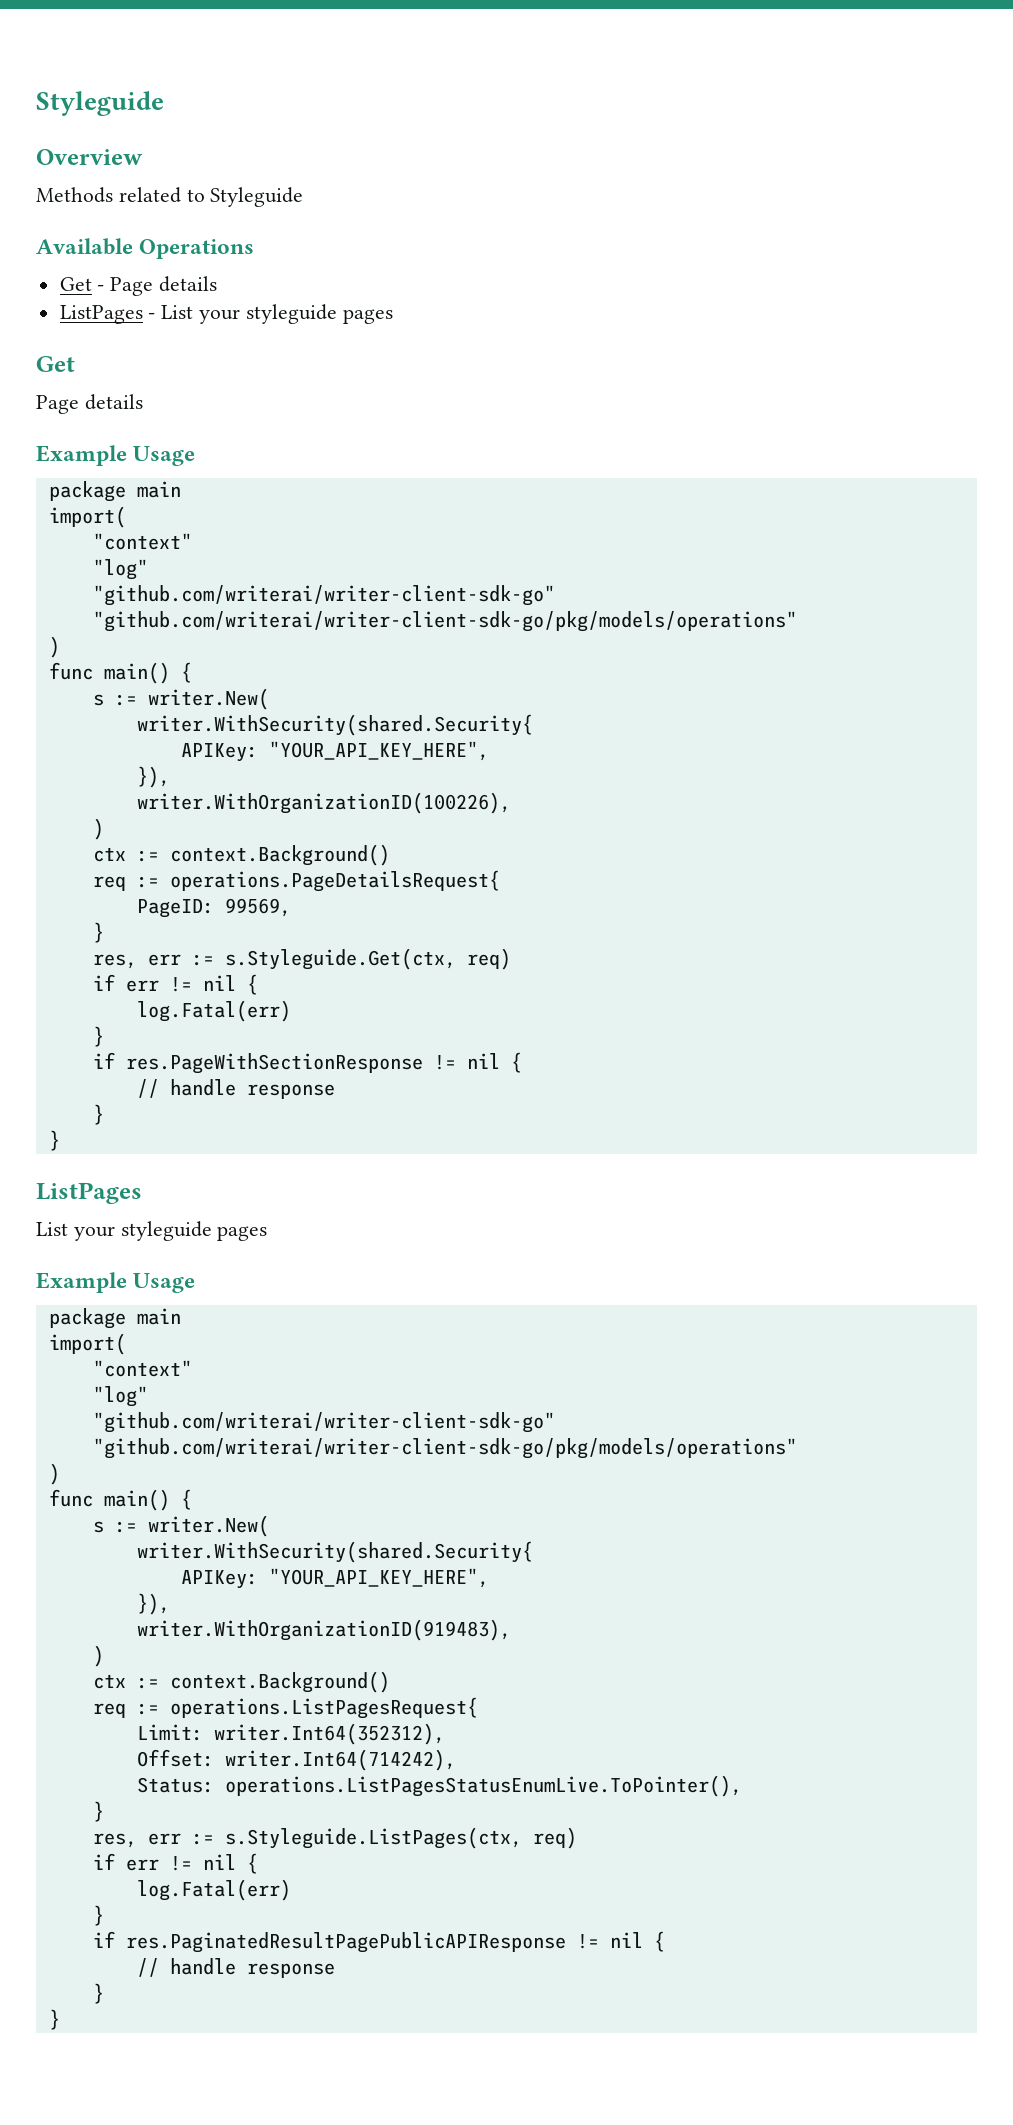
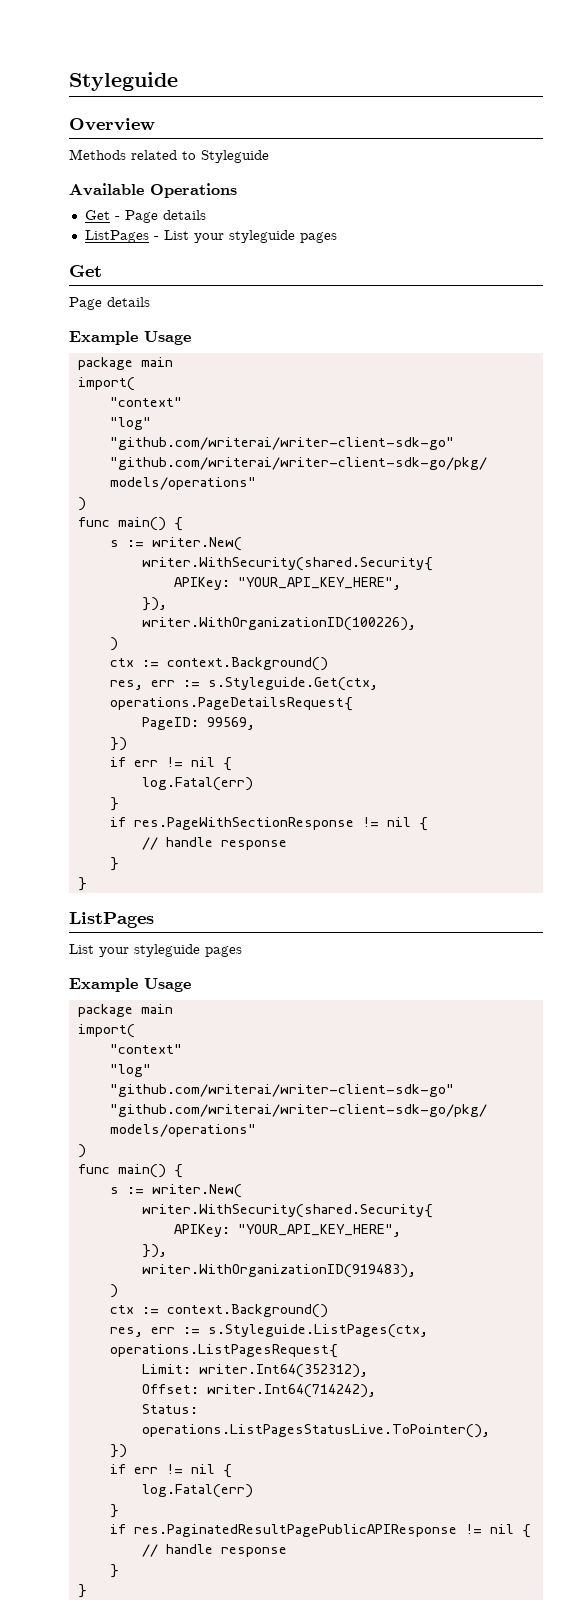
- req := operations.PageDetailsRequest{
+ res, err := s.Styleguide.Get(ctx, operations.PageDetailsRequest{
  PageID: 99569,
- }
- res, err := s.Styleguide.Get(ctx, req)
+ })
- req := operations.ListPagesRequest{
+ res, err := s.Styleguide.ListPages(ctx, operations.ListPagesRequest{
- Status: operations.ListPagesStatusEnumLive.ToPointer(),
- }
- res, err := s.Styleguide.ListPages(ctx, req)
+ Status: operations.ListPagesStatusLive.ToPointer(),
+ })

